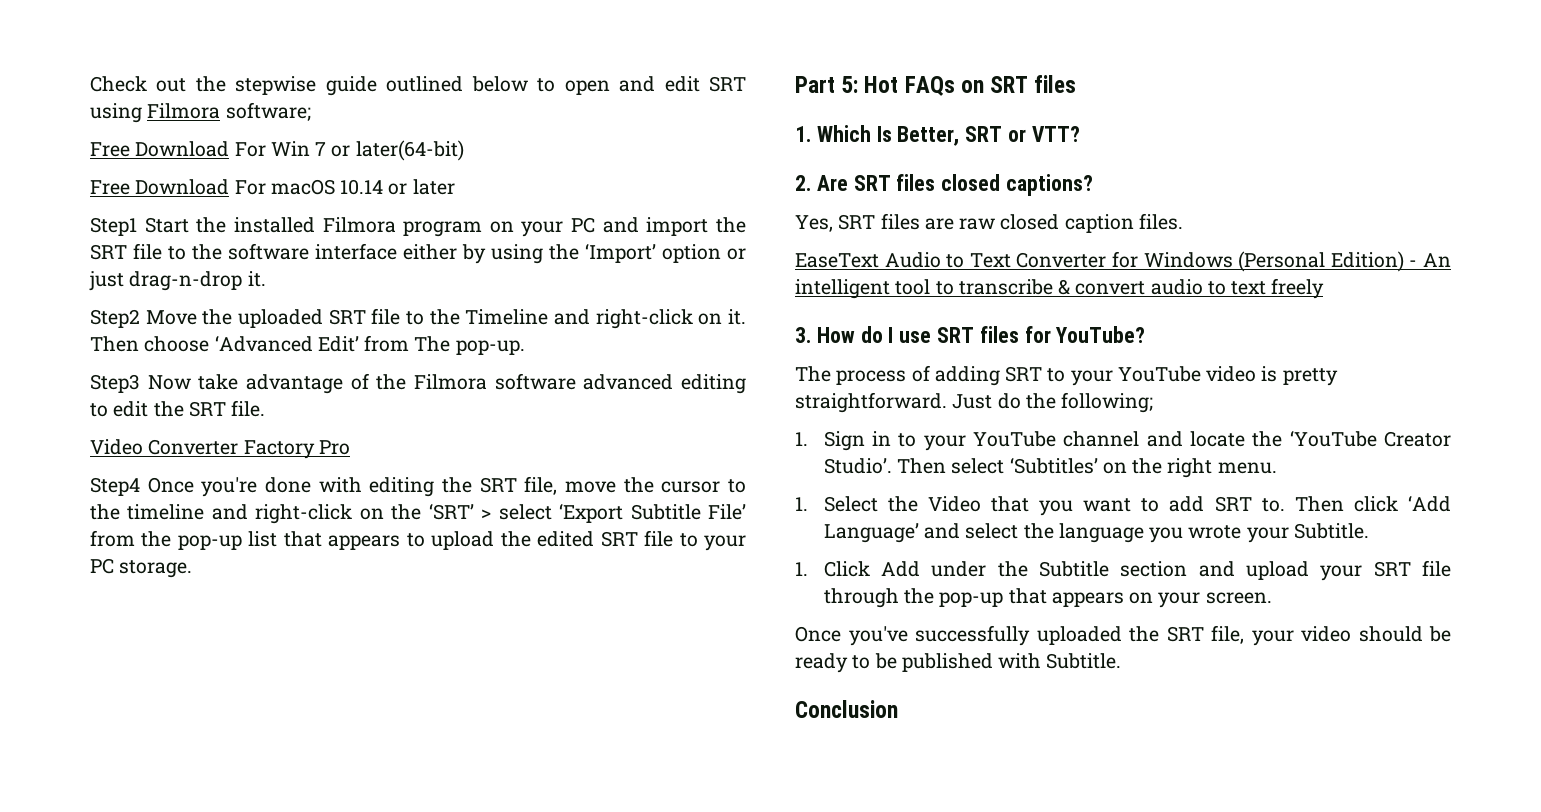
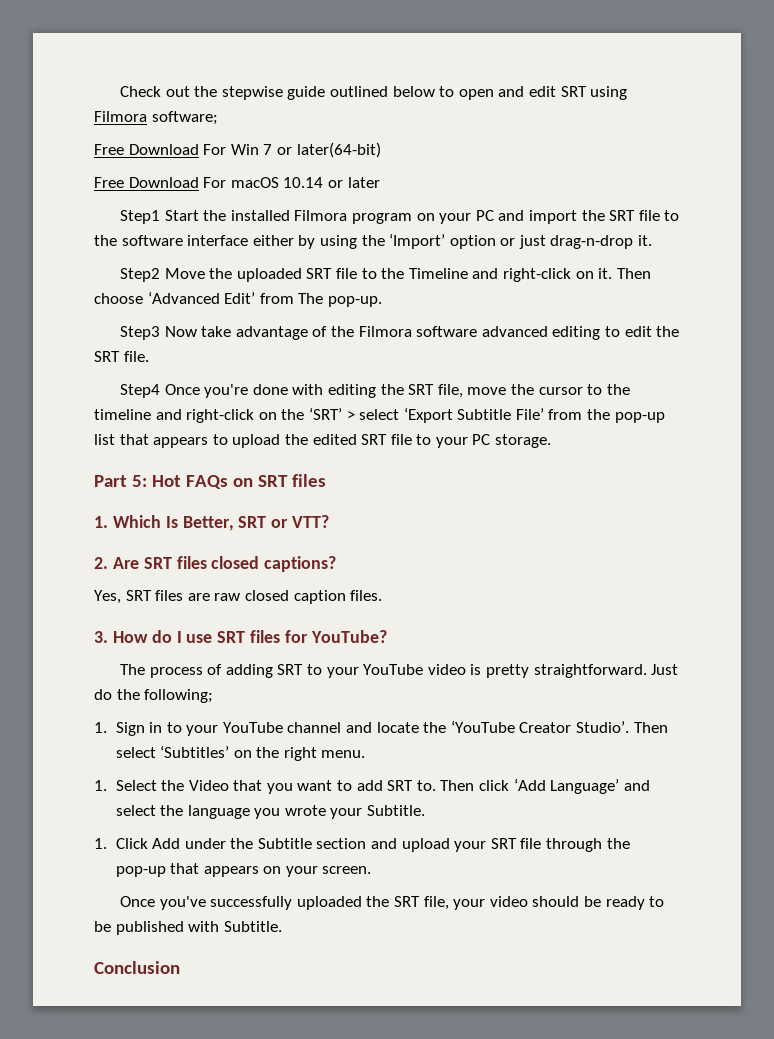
- Video Converter Factory Pro
- EaseText Audio to Text Converter for Windows (Personal Edition) - An intelligent tool to transcribe & convert audio to text freely

